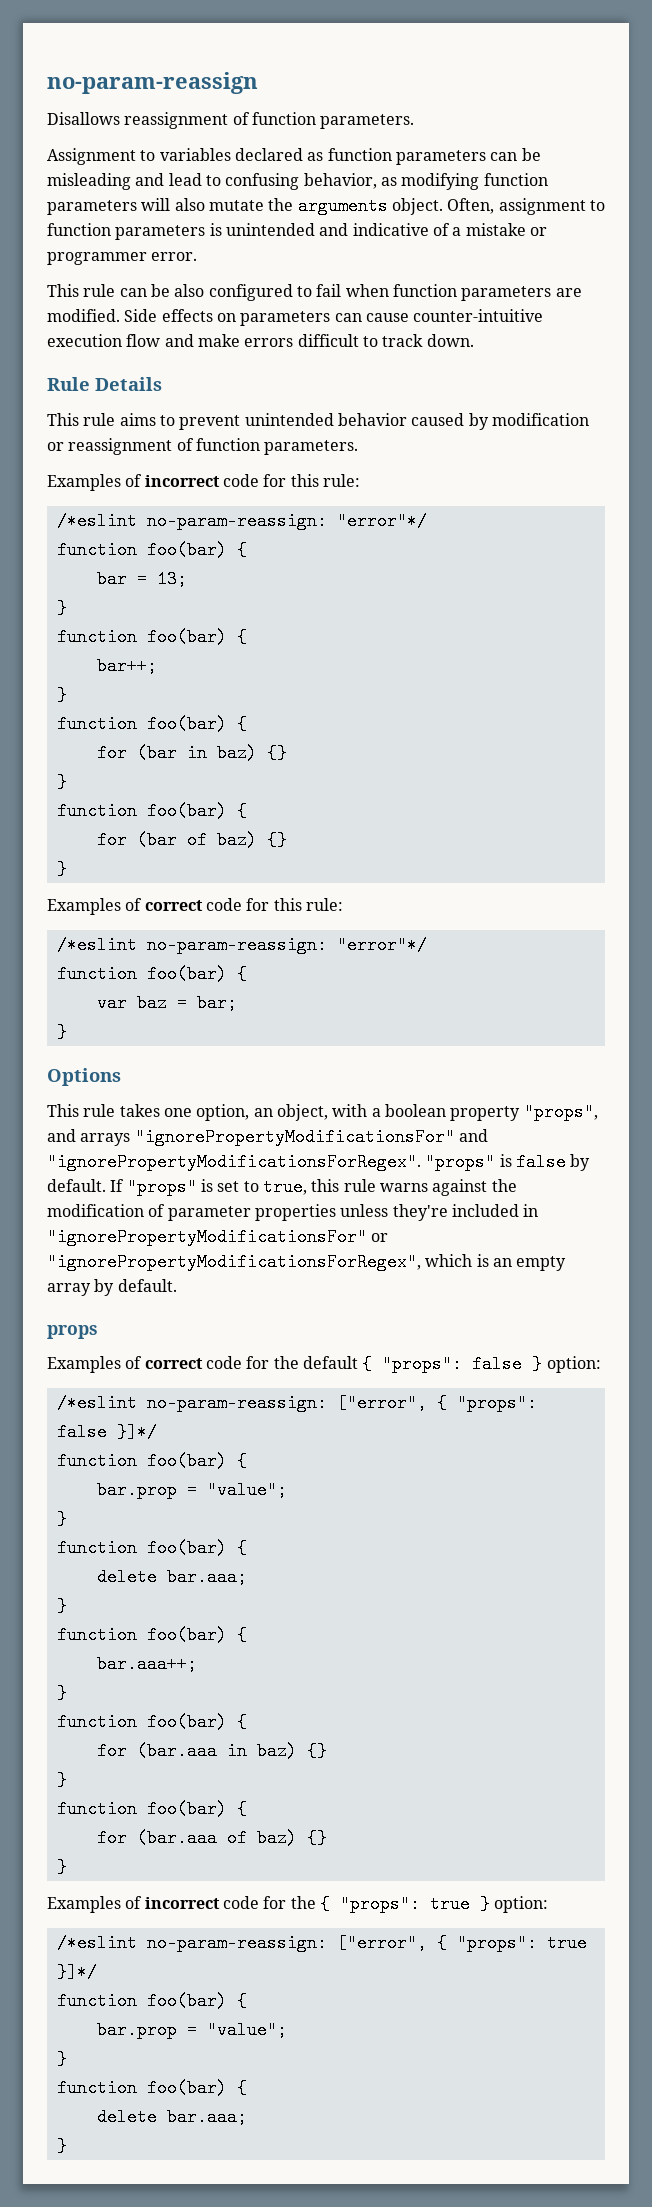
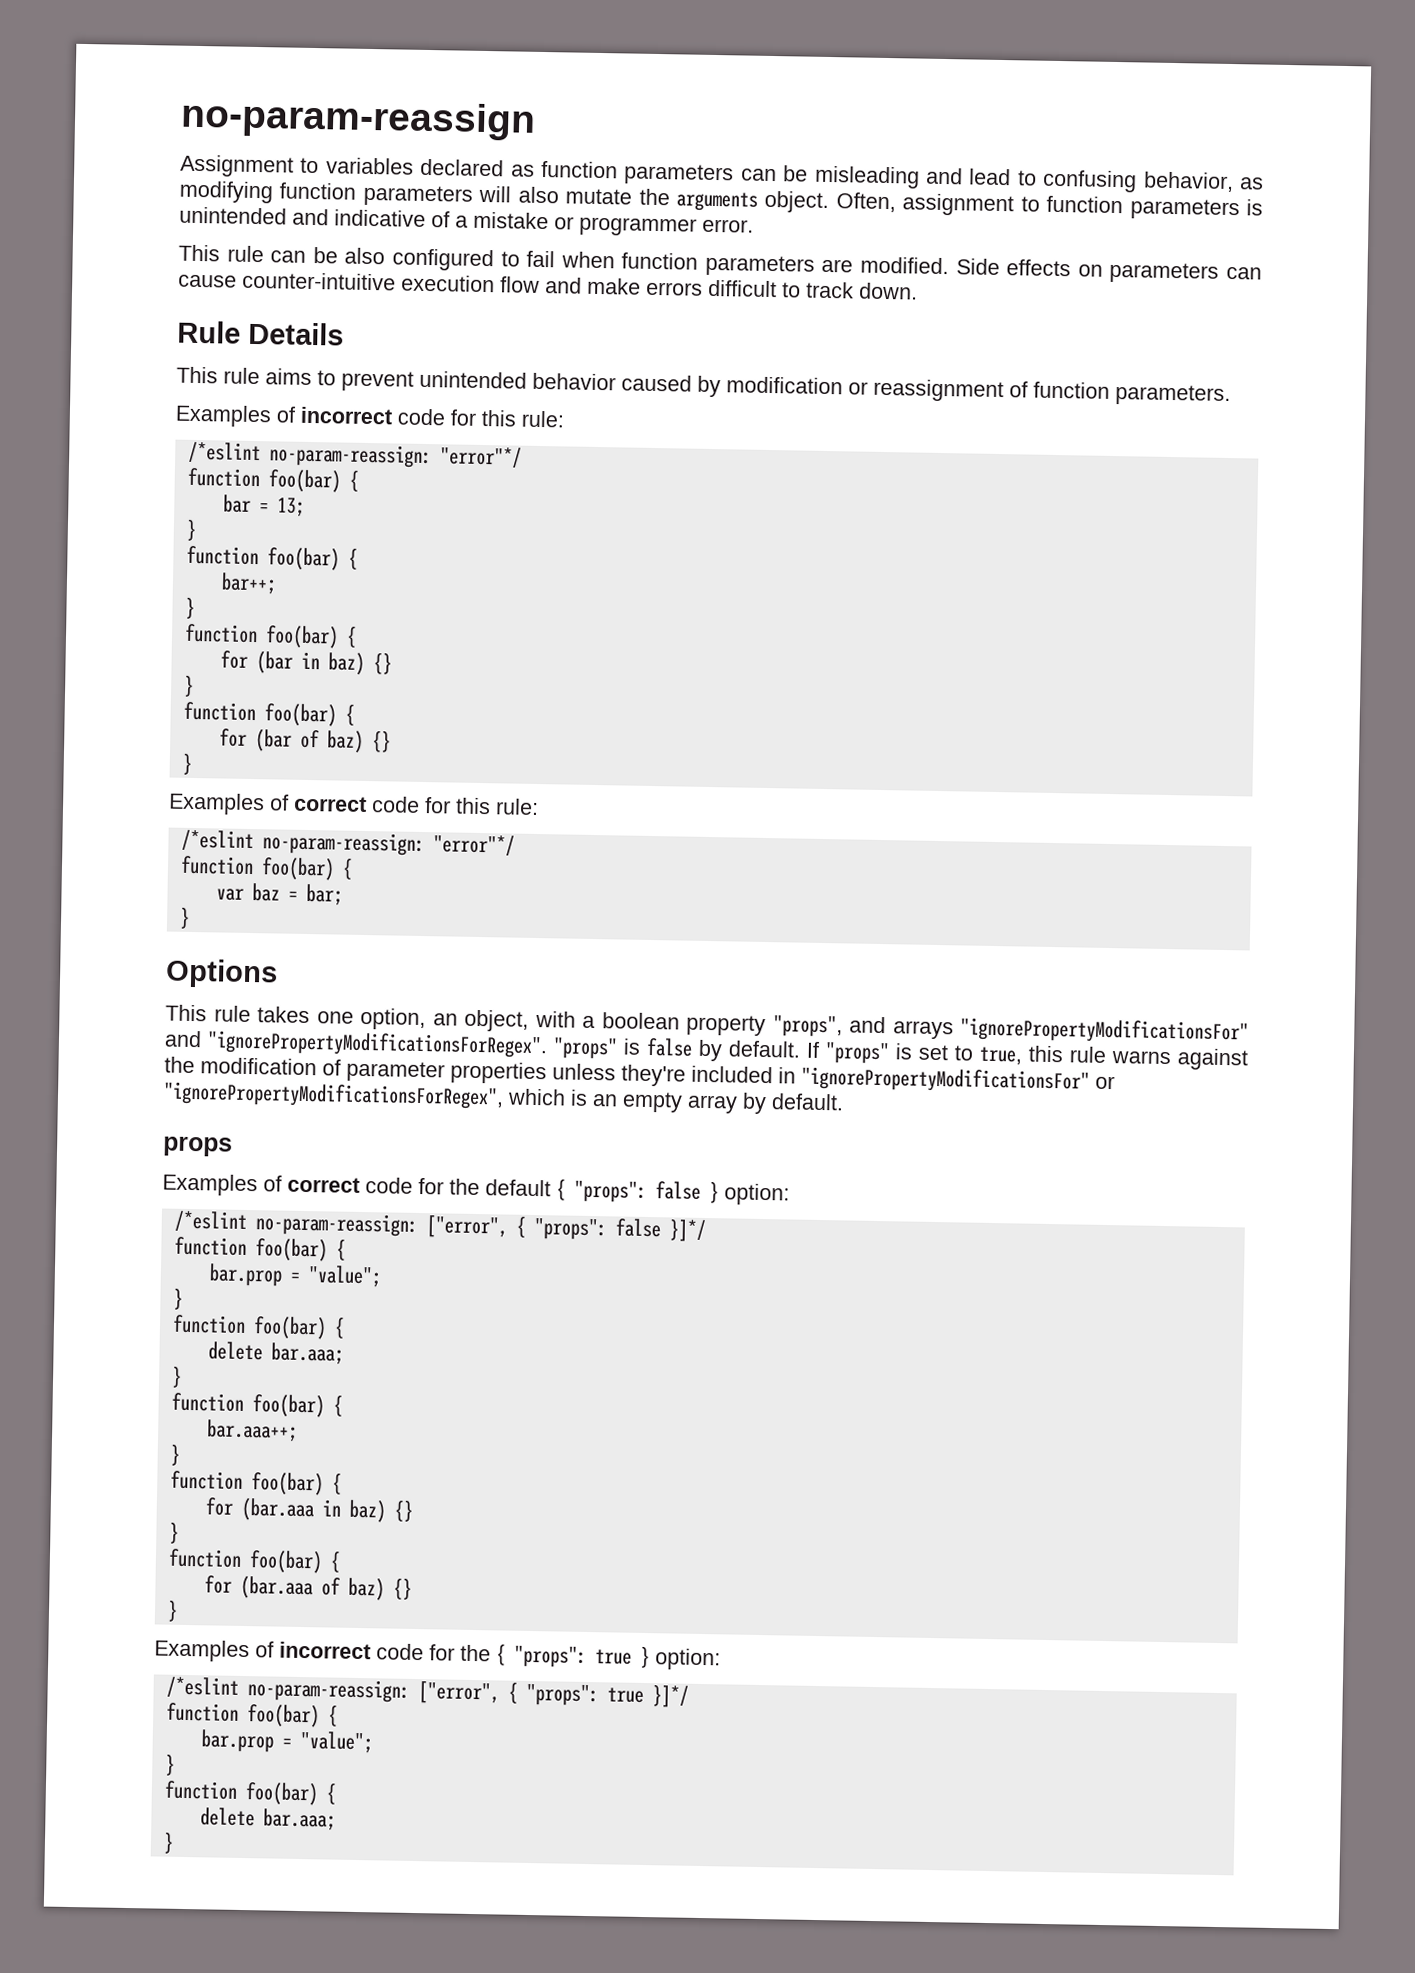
- Disallows reassignment of function parameters.

